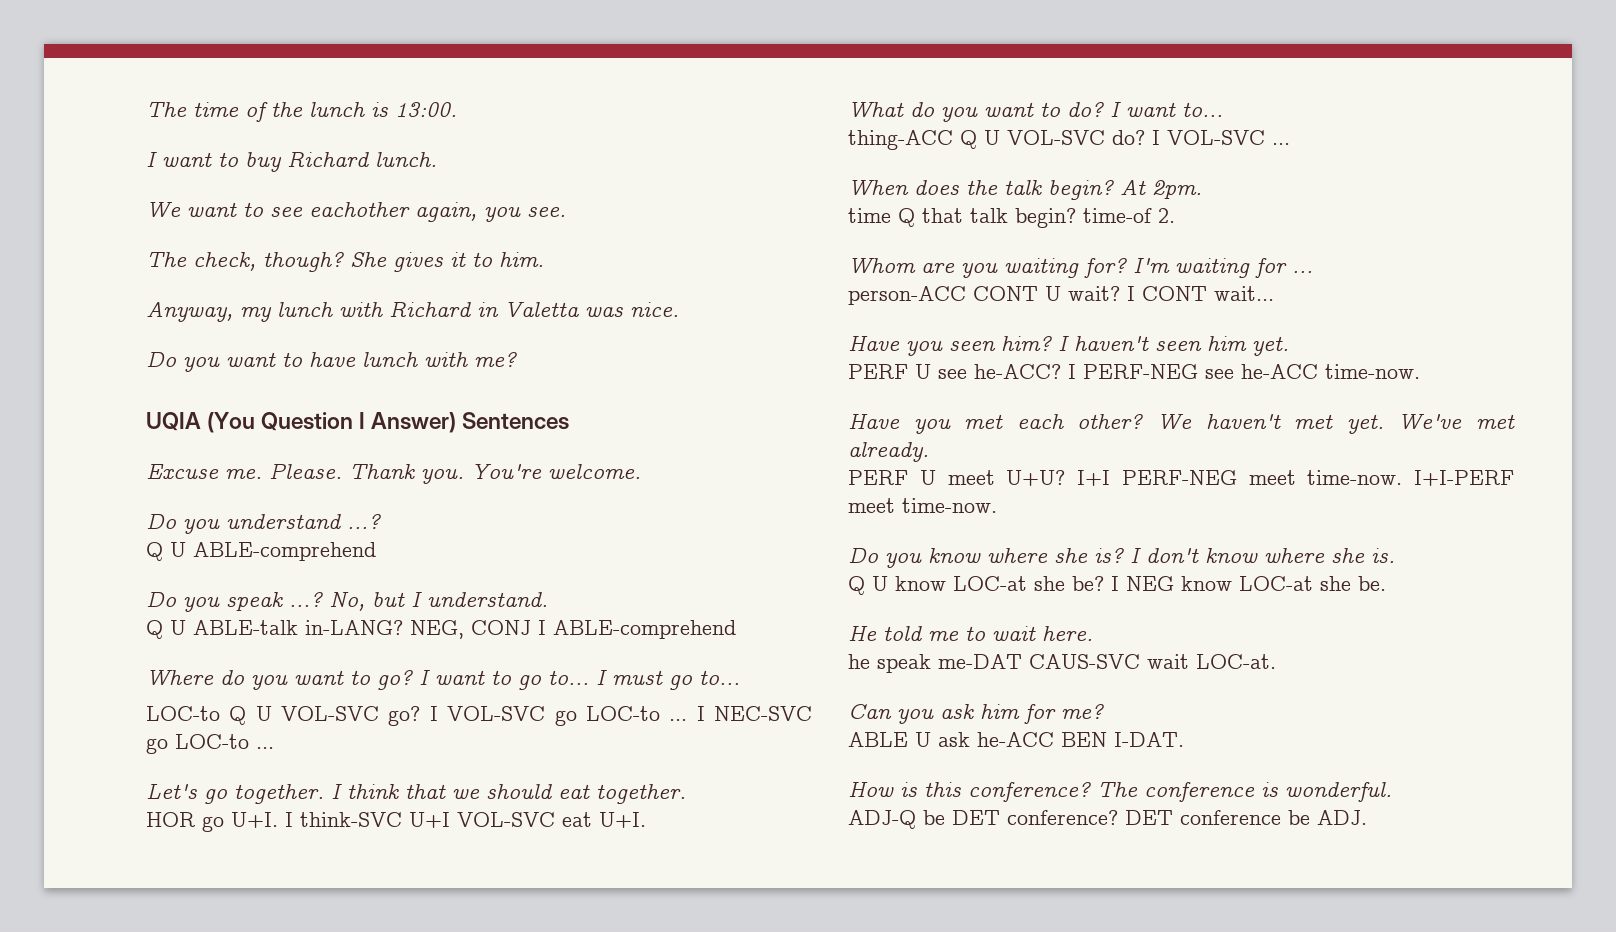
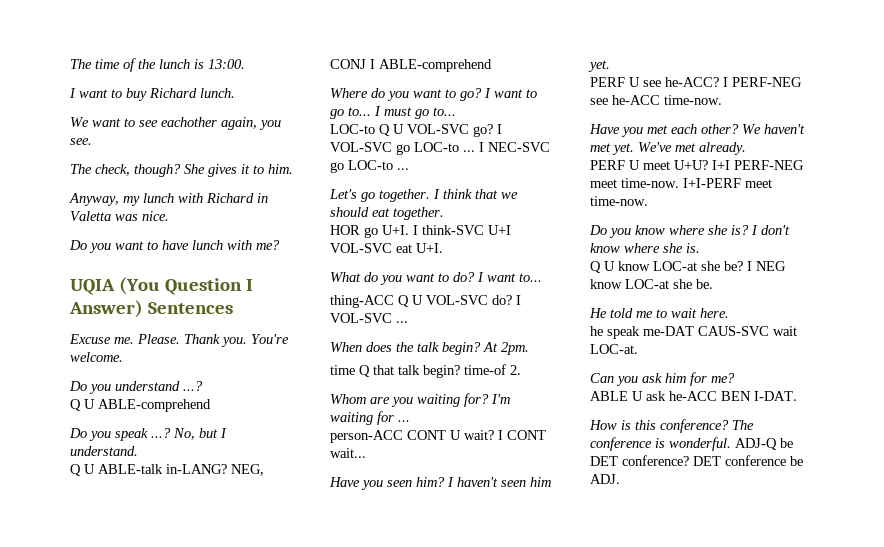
- The conference is wonderful.
- ADJ-Q be DET conference?
+ The conference is wonderful. ADJ-Q be DET conference?

